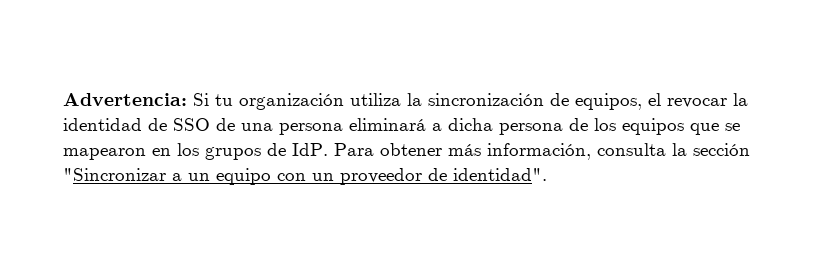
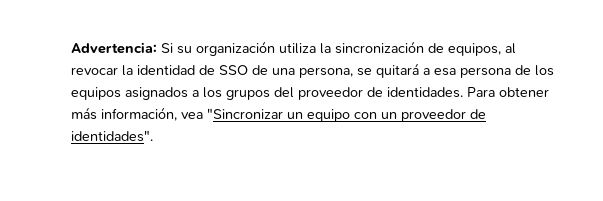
- Advertencia: Si tu organización utiliza la sincronización de equipos, el revocar la identidad de SSO de una persona eliminará a dicha persona de los equipos que se mapearon en los grupos de IdP. Para obtener más información, consulta la sección "Sincronizar a un equipo con un proveedor de identidad".
+ Advertencia: Si su organización utiliza la sincronización de equipos, al revocar la identidad de SSO de una persona, se quitará a esa persona de los equipos asignados a los grupos del proveedor de identidades. Para obtener más información, vea "Sincronizar un equipo con un proveedor de identidades".

